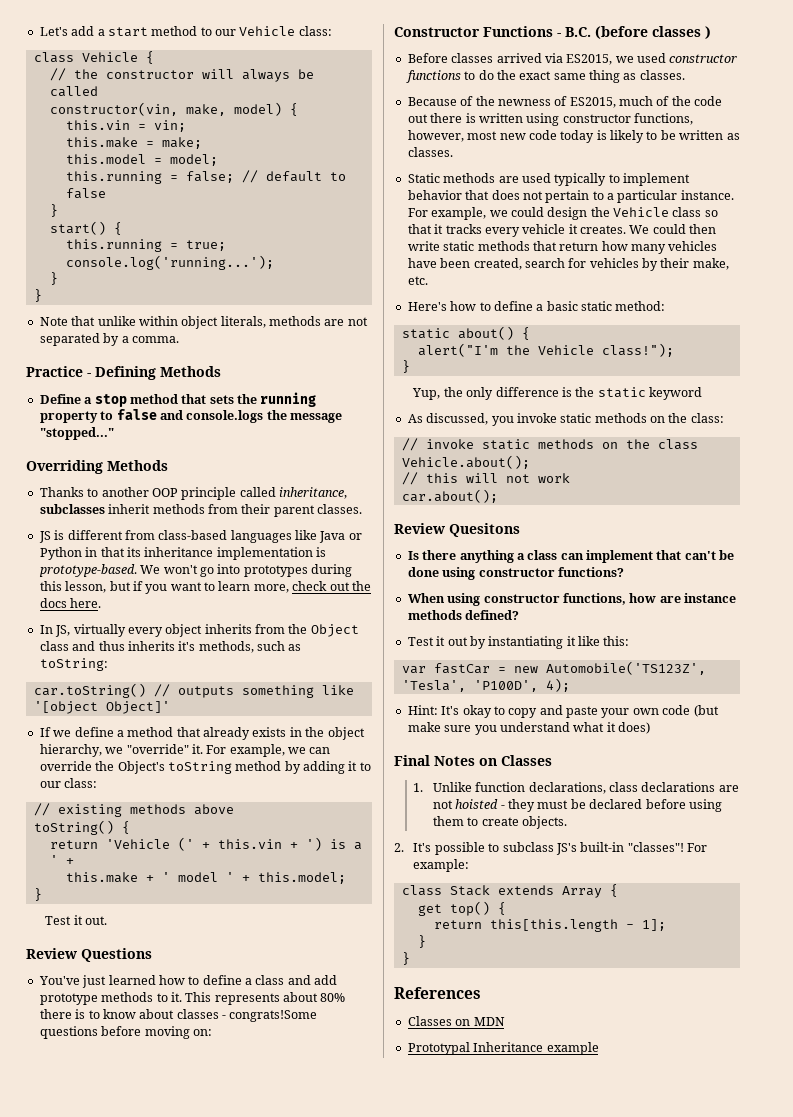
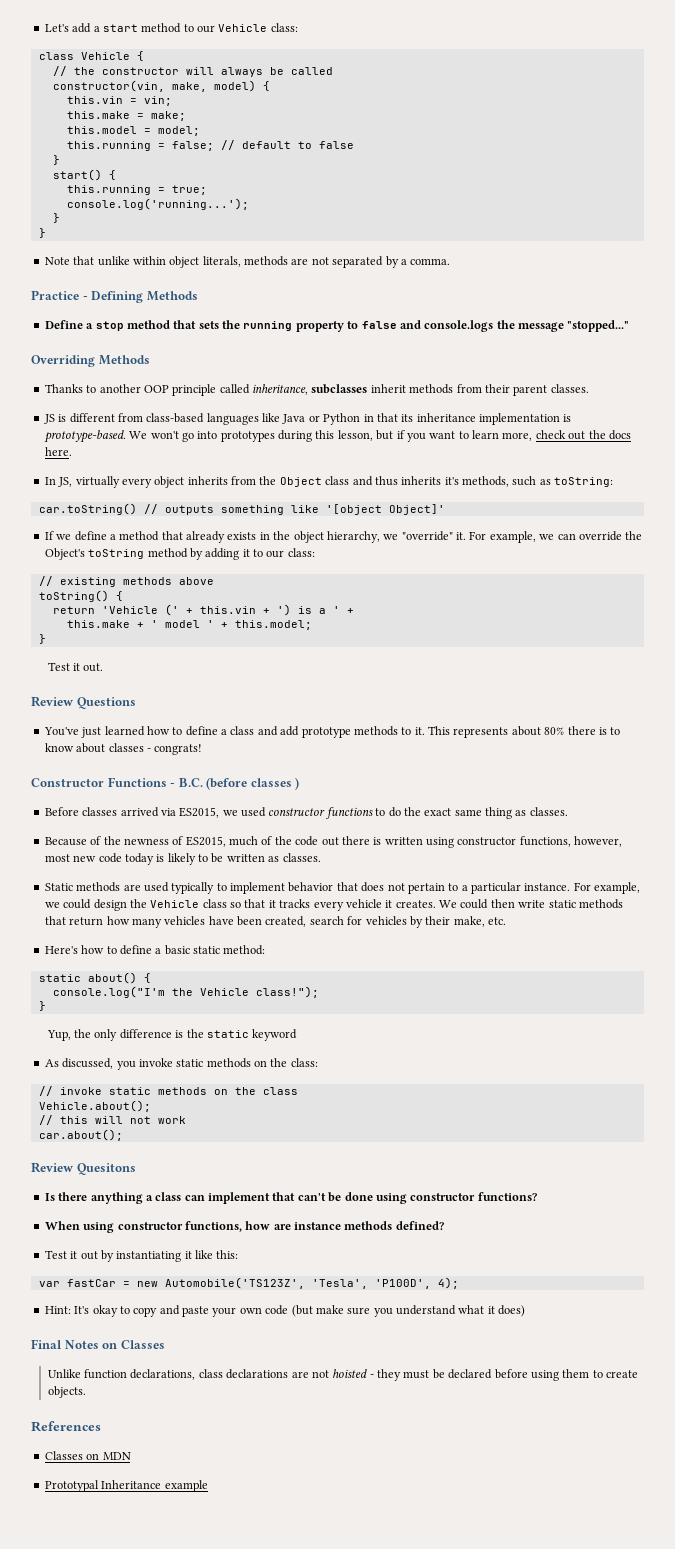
- This represents about 80% there is to know about classes - congrats!Some questions before moving on:
+ This represents about 80% there is to know about classes - congrats!
- alert("I'm the Vehicle class!");
+ console.log("I'm the Vehicle class!");
- 1. Unlike function declarations, class declarations are not hoisted - they must be declared before using them to create objects.
+ Unlike function declarations, class declarations are not hoisted - they must be declared before using them to create objects.
- 2. It's possible to subclass JS's built-in "classes"! For example:
- class Stack extends Array {
- get top() {
- return this[this.length - 1];
- }
- }

